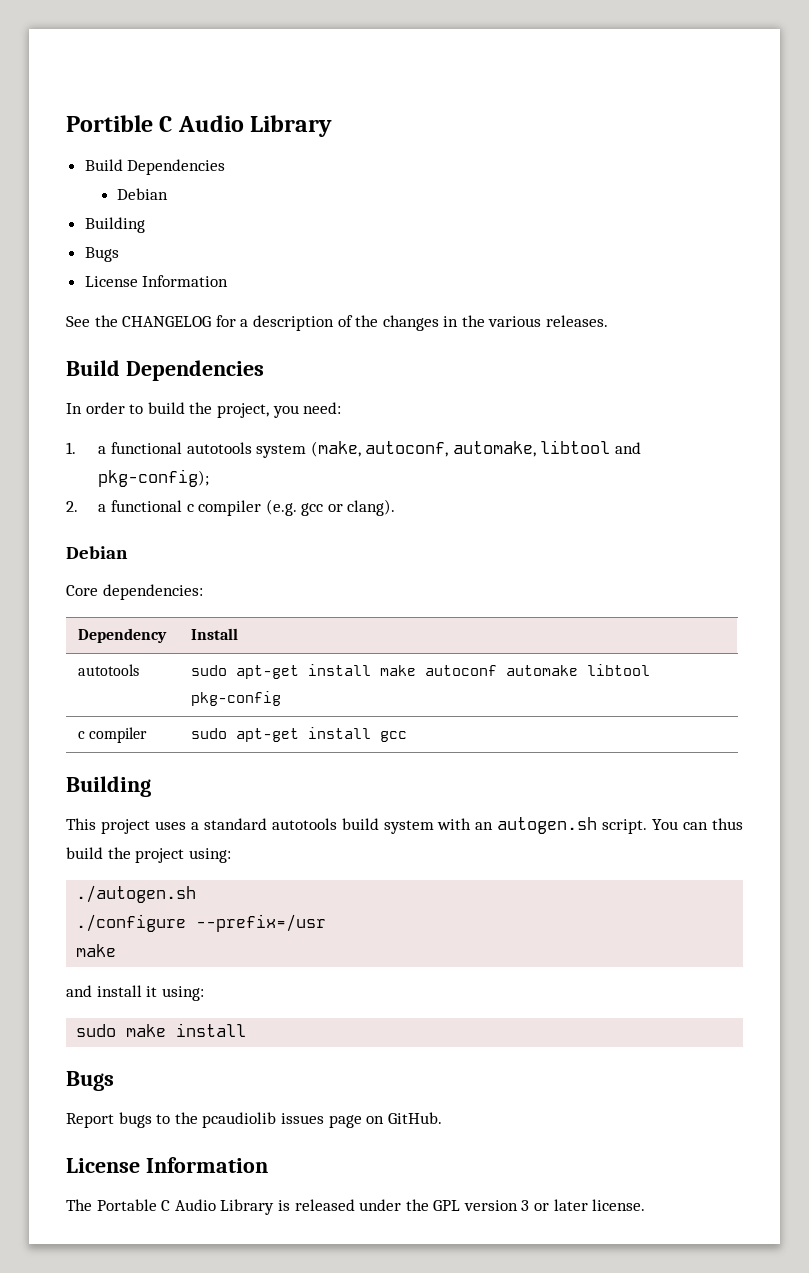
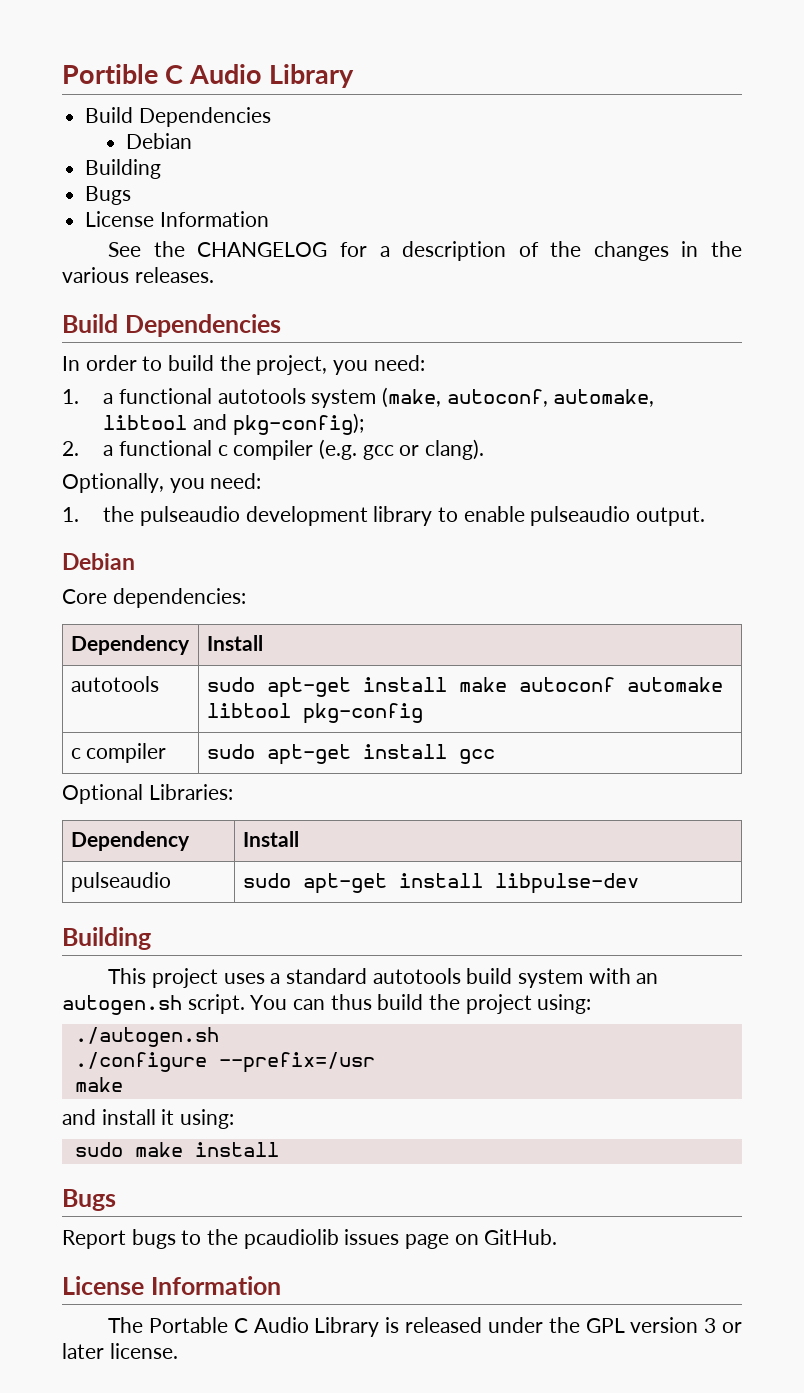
+ Optionally, you need:
+ 1. the pulseaudio development library to enable pulseaudio output.
+ Optional Libraries:
+ Dependency | Install
+ pulseaudio | sudo apt-get install libpulse-dev

